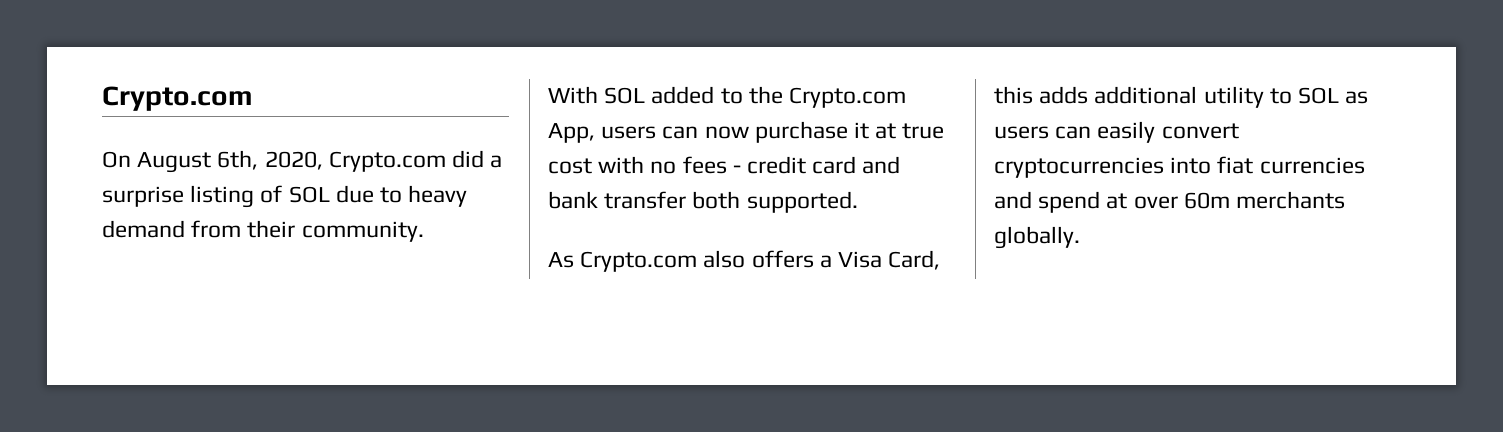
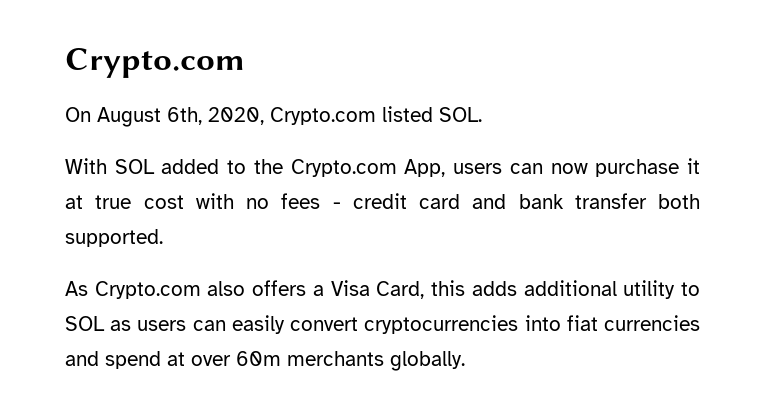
- On August 6th, 2020, Crypto.com did a surprise listing of SOL due to heavy demand from their community.
+ On August 6th, 2020, Crypto.com listed SOL.

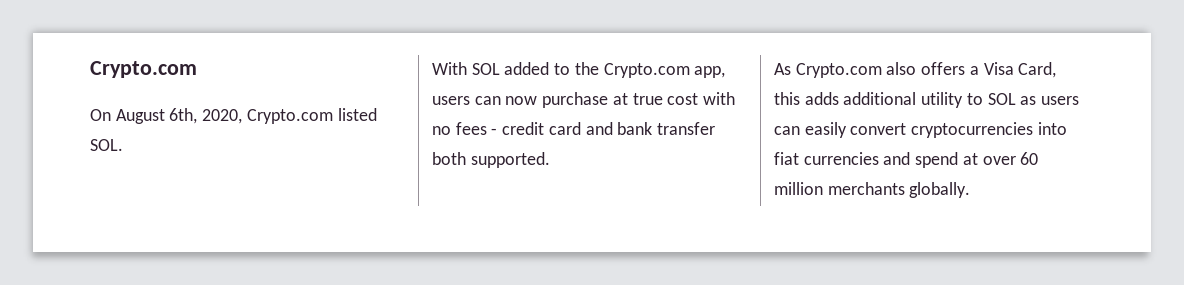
- With SOL added to the Crypto.com App, users can now purchase it at true cost with no fees - credit card and bank transfer both supported.
+ With SOL added to the Crypto.com app, users can now purchase at true cost with no fees - credit card and bank transfer both supported.
- As Crypto.com also offers a Visa Card, this adds additional utility to SOL as users can easily convert cryptocurrencies into fiat currencies and spend at over 60m merchants globally.
+ As Crypto.com also offers a Visa Card, this adds additional utility to SOL as users can easily convert cryptocurrencies into fiat currencies and spend at over 60 million merchants globally.

